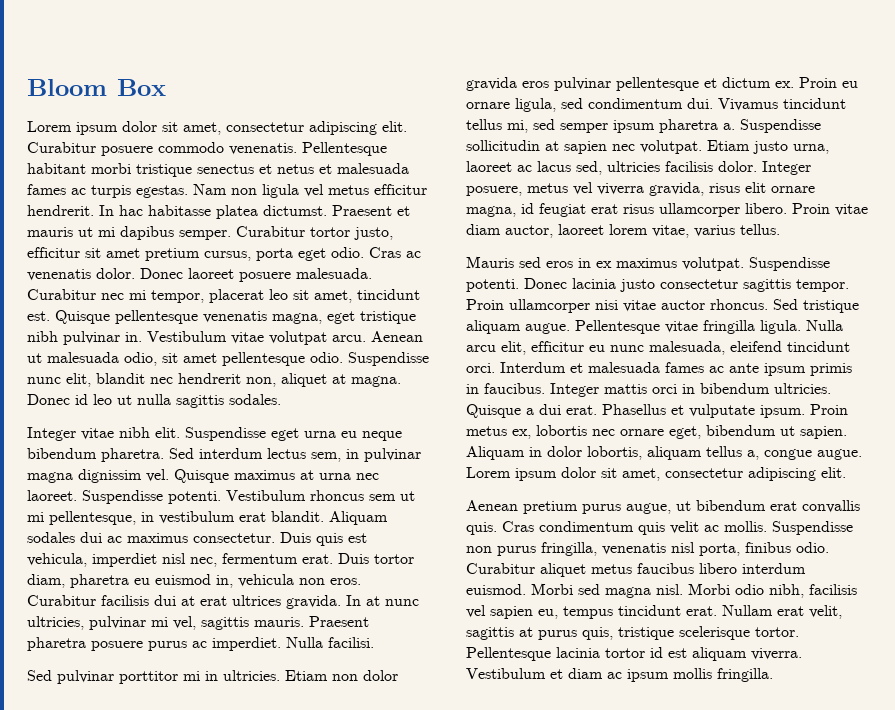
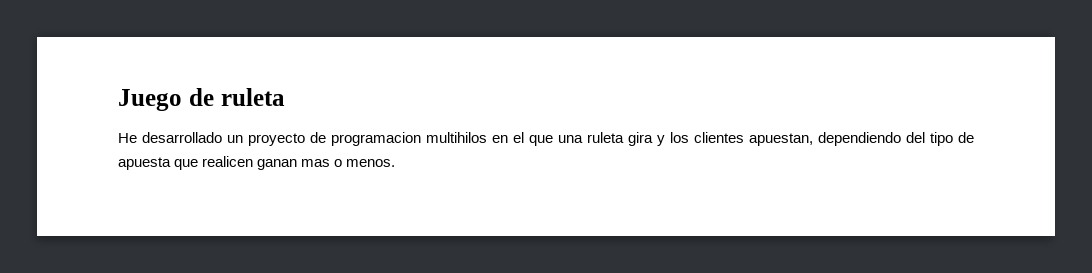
- Bloom Box
- Lorem ipsum dolor sit amet, consectetur adipiscing elit. Curabitur posuere commodo venenatis. Pellentesque habitant morbi tristique senectus et netus et malesuada fames ac turpis egestas. Nam non ligula vel metus efficitur hendrerit. In hac habitasse platea dictumst. Praesent et mauris ut mi dapibus semper. Curabitur tortor justo, efficitur sit amet pretium cursus, porta eget odio. Cras ac venenatis dolor. Donec laoreet posuere malesuada. Curabitur nec mi tempor, placerat leo sit amet, tincidunt est. Quisque pellentesque venenatis magna, eget tristique nibh pulvinar in. Vestibulum vitae volutpat arcu. Aenean ut malesuada odio, sit amet pellentesque odio. Suspendisse nunc elit, blandit nec hendrerit non, aliquet at magna. Donec id leo ut nulla sagittis sodales.
- Integer vitae nibh elit. Suspendisse eget urna eu neque bibendum pharetra. Sed interdum lectus sem, in pulvinar magna dignissim vel. Quisque maximus at urna nec laoreet. Suspendisse potenti. Vestibulum rhoncus sem ut mi pellentesque, in vestibulum erat blandit. Aliquam sodales dui ac maximus consectetur. Duis quis est vehicula, imperdiet nisl nec, fermentum erat. Duis tortor diam, pharetra eu euismod in, vehicula non eros. Curabitur facilisis dui at erat ultrices gravida. In at nunc ultricies, pulvinar mi vel, sagittis mauris. Praesent pharetra posuere purus ac imperdiet. Nulla facilisi.
- Sed pulvinar porttitor mi in ultricies. Etiam non dolor gravida eros pulvinar pellentesque et dictum ex. Proin eu ornare ligula, sed condimentum dui. Vivamus tincidunt tellus mi, sed semper ipsum pharetra a. Suspendisse sollicitudin at sapien nec volutpat. Etiam justo urna, laoreet ac lacus sed, ultricies facilisis dolor. Integer posuere, metus vel viverra gravida, risus elit ornare magna, id feugiat erat risus ullamcorper libero. Proin vitae diam auctor, laoreet lorem vitae, varius tellus.
- Mauris sed eros in ex maximus volutpat. Suspendisse potenti. Donec lacinia justo consectetur sagittis tempor. Proin ullamcorper nisi vitae auctor rhoncus. Sed tristique aliquam augue. Pellentesque vitae fringilla ligula. Nulla arcu elit, efficitur eu nunc malesuada, eleifend tincidunt orci. Interdum et malesuada fames ac ante ipsum primis in faucibus. Integer mattis orci in bibendum ultricies. Quisque a dui erat. Phasellus et vulputate ipsum. Proin metus ex, lobortis nec ornare eget, bibendum ut sapien. Aliquam in dolor lobortis, aliquam tellus a, congue augue. Lorem ipsum dolor sit amet, consectetur adipiscing elit.
- Aenean pretium purus augue, ut bibendum erat convallis quis. Cras condimentum quis velit ac mollis. Suspendisse non purus fringilla, venenatis nisl porta, finibus odio. Curabitur aliquet metus faucibus libero interdum euismod. Morbi sed magna nisl. Morbi odio nibh, facilisis vel sapien eu, tempus tincidunt erat. Nullam erat velit, sagittis at purus quis, tristique scelerisque tortor. Pellentesque lacinia tortor id est aliquam viverra. Vestibulum et diam ac ipsum mollis fringilla.
+ Juego de ruleta
+ He desarrollado un proyecto de programacion multihilos en el que una ruleta gira y los clientes apuestan, dependiendo del tipo de apuesta que realicen ganan mas o menos.

